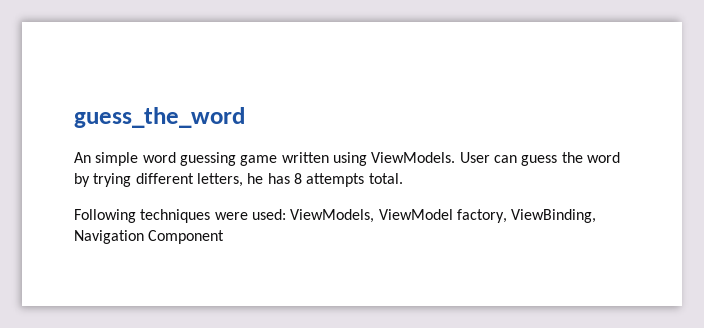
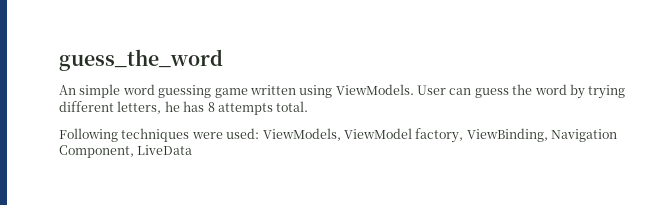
- Following techniques were used: ViewModels, ViewModel factory, ViewBinding, Navigation Component
+ Following techniques were used: ViewModels, ViewModel factory, ViewBinding, Navigation Component, LiveData

